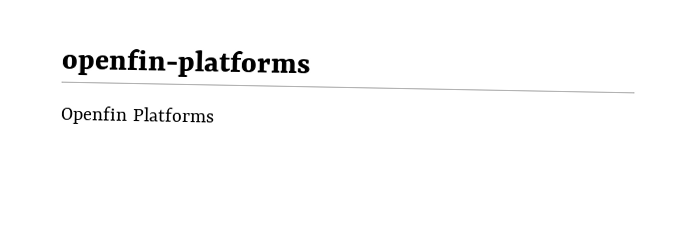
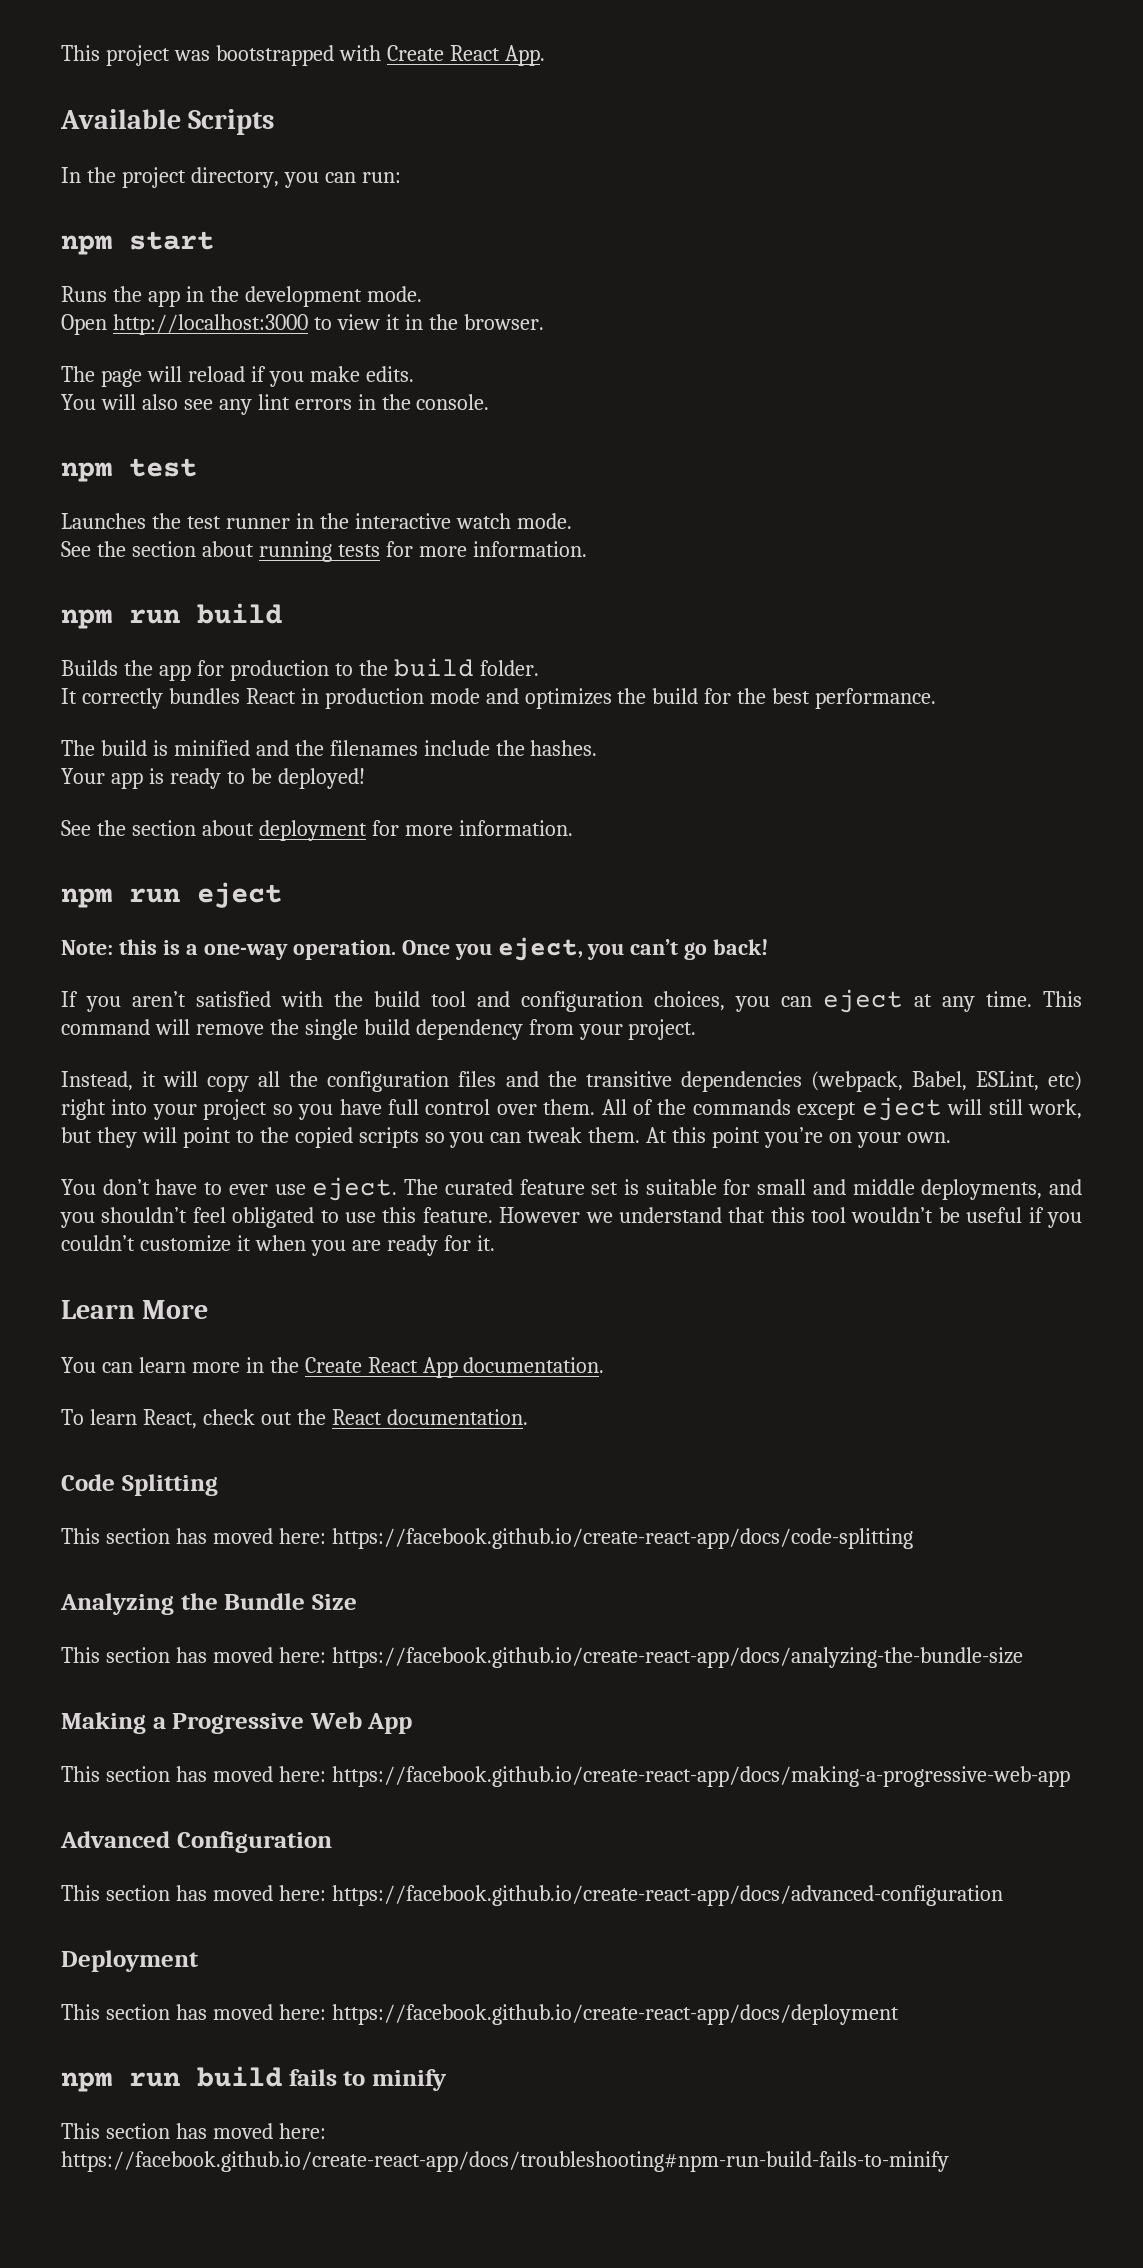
- openfin-platforms
- Openfin Platforms
+ This project was bootstrapped with Create React App.
+ Available Scripts
+ In the project directory, you can run:
+ npm start
+ Runs the app in the development mode.
+ Open http://localhost:3000 to view it in the browser.
+ The page will reload if you make edits.
+ You will also see any lint errors in the console.
+ npm test
+ Launches the test runner in the interactive watch mode.
+ See the section about running tests for more information.
+ npm run build
+ Builds the app for production to the build folder.
+ It correctly bundles React in production mode and optimizes the build for the best performance.
+ The build is minified and the filenames include the hashes.
+ Your app is ready to be deployed!
+ See the section about deployment for more information.
+ npm run eject
+ Note: this is a one-way operation. Once you eject, you can’t go back!
+ If you aren’t satisfied with the build tool and configuration choices, you can eject at any time. This command will remove the single build dependency from your project.
+ Instead, it will copy all the configuration files and the transitive dependencies (webpack, Babel, ESLint, etc) right into your project so you have full control over them. All of the commands except eject will still work, but they will point to the copied scripts so you can tweak them. At this point you’re on your own.
+ You don’t have to ever use eject. The curated feature set is suitable for small and middle deployments, and you shouldn’t feel obligated to use this feature. However we understand that this tool wouldn’t be useful if you couldn’t customize it when you are ready for it.
+ Learn More
+ You can learn more in the Create React App documentation.
+ To learn React, check out the React documentation.
+ Code Splitting
+ This section has moved here: https://facebook.github.io/create-react-app/docs/code-splitting
+ Analyzing the Bundle Size
+ This section has moved here: https://facebook.github.io/create-react-app/docs/analyzing-the-bundle-size
+ Making a Progressive Web App
+ This section has moved here: https://facebook.github.io/create-react-app/docs/making-a-progressive-web-app
+ Advanced Configuration
+ This section has moved here: https://facebook.github.io/create-react-app/docs/advanced-configuration
+ Deployment
+ This section has moved here: https://facebook.github.io/create-react-app/docs/deployment
+ npm run build fails to minify
+ This section has moved here: https://facebook.github.io/create-react-app/docs/troubleshooting#npm-run-build-fails-to-minify

